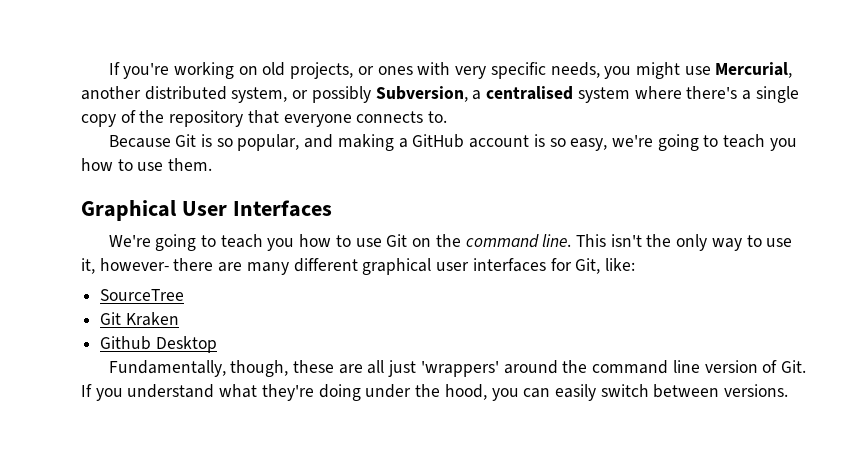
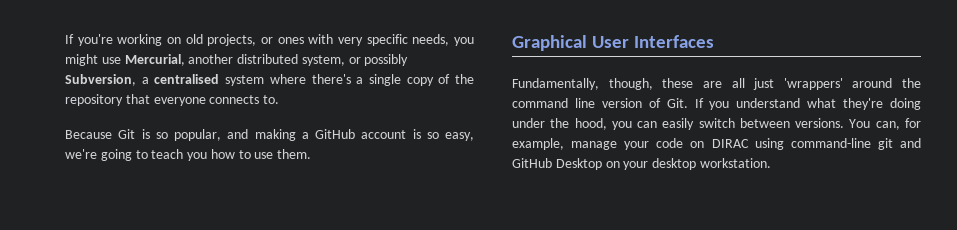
- We're going to teach you how to use Git on the command line. This isn't the only way to use it, however- there are many different graphical user interfaces for Git, like:
- SourceTree
- Git Kraken
- Github Desktop
+ You can, for example, manage your code on DIRAC using command-line git and GitHub Desktop on your desktop workstation.

